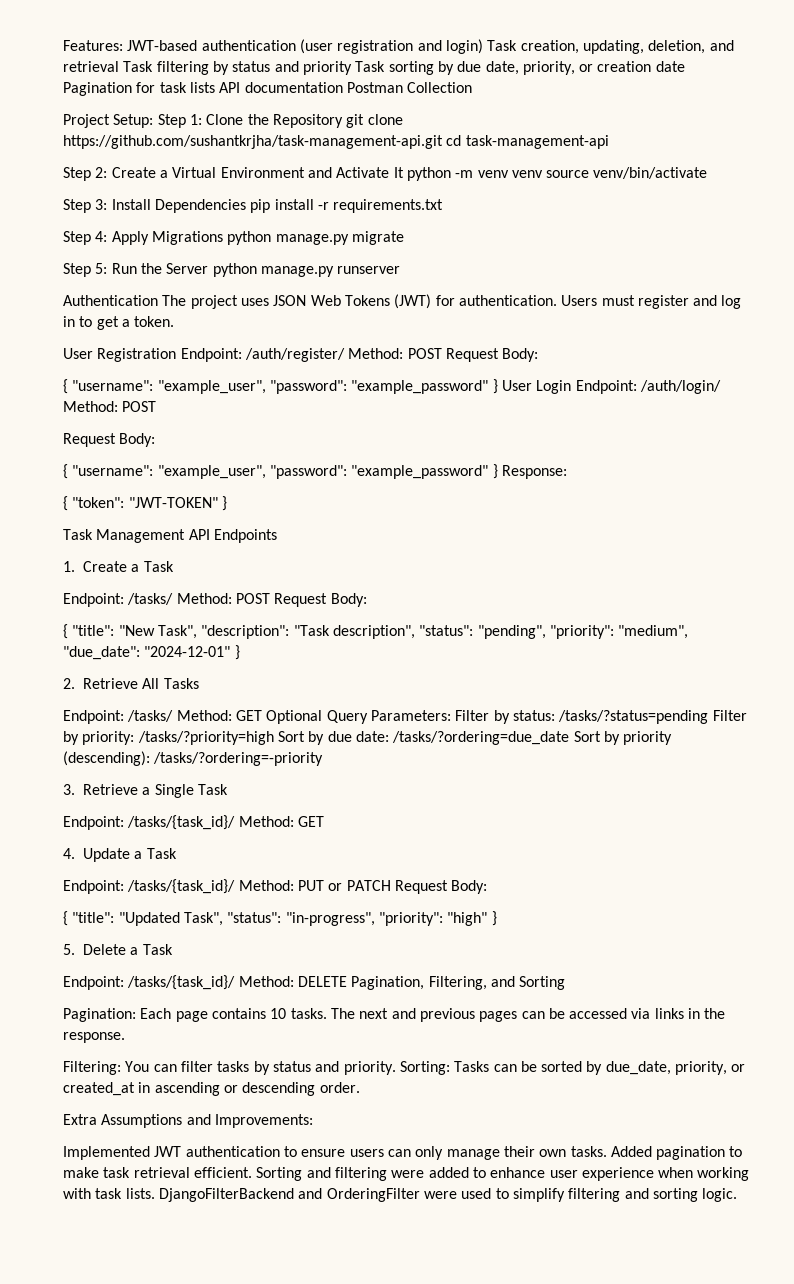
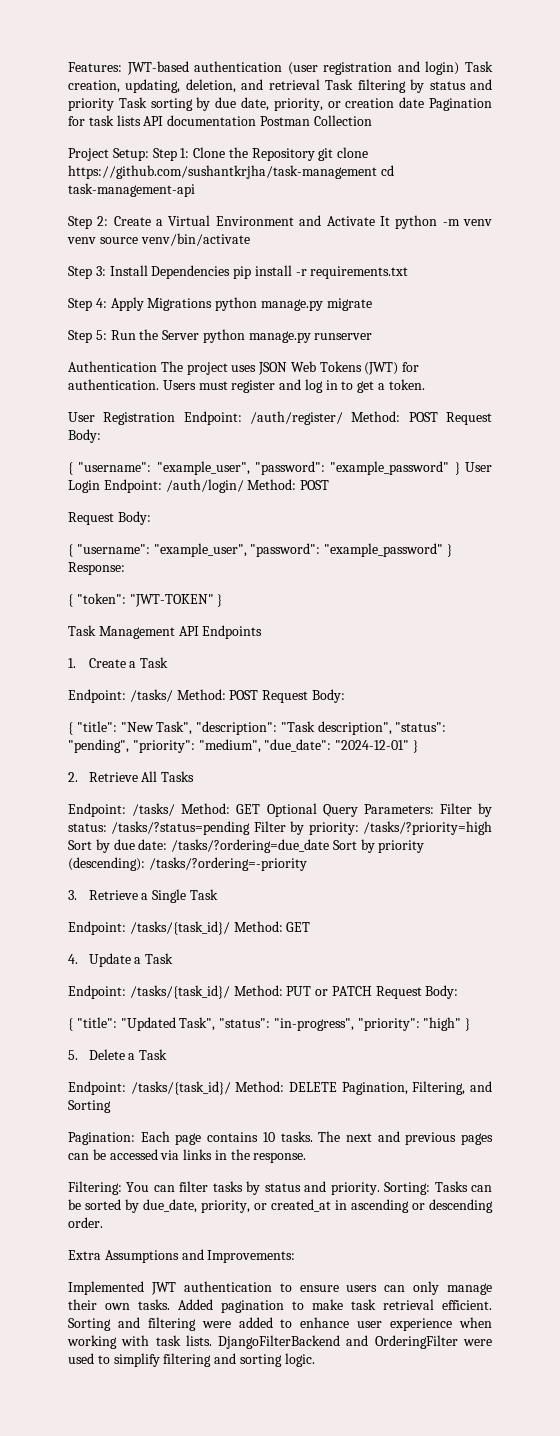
- Project Setup: Step 1: Clone the Repository git clone https://github.com/sushantkrjha/task-management-api.git cd task-management-api
+ Project Setup: Step 1: Clone the Repository git clone https://github.com/sushantkrjha/task-management cd task-management-api

